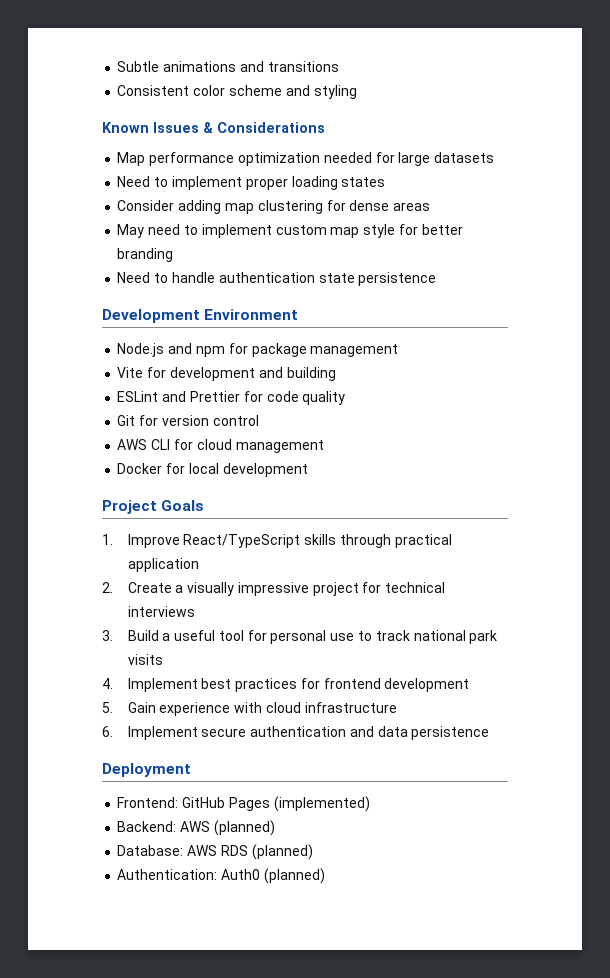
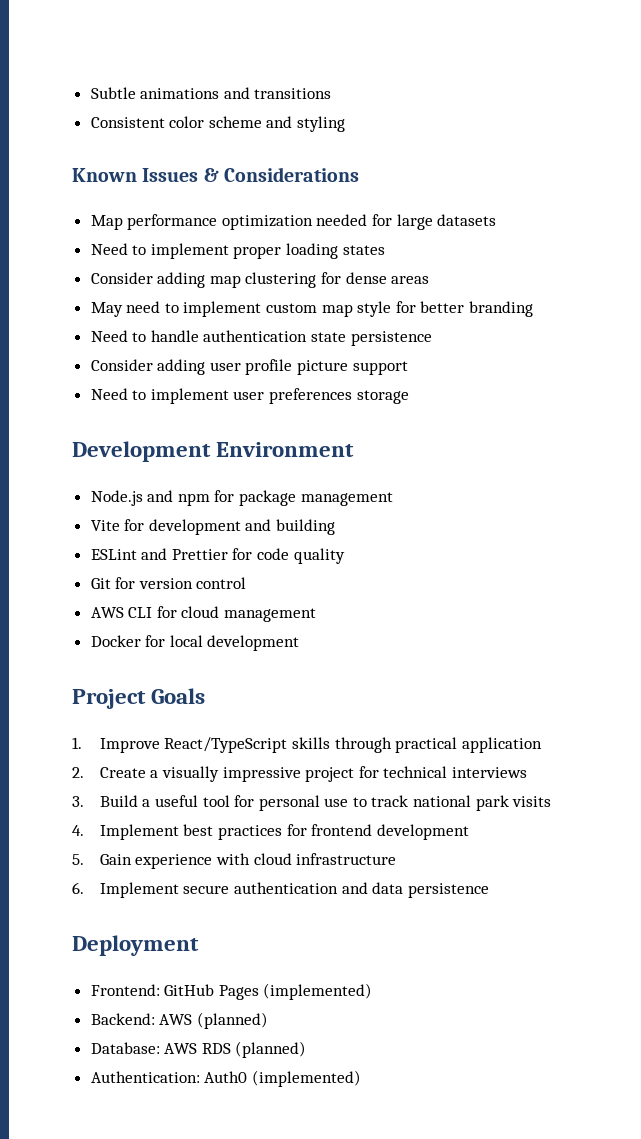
+ Consider adding user profile picture support
+ Need to implement user preferences storage
- Authentication: Auth0 (planned)
+ Authentication: Auth0 (implemented)

